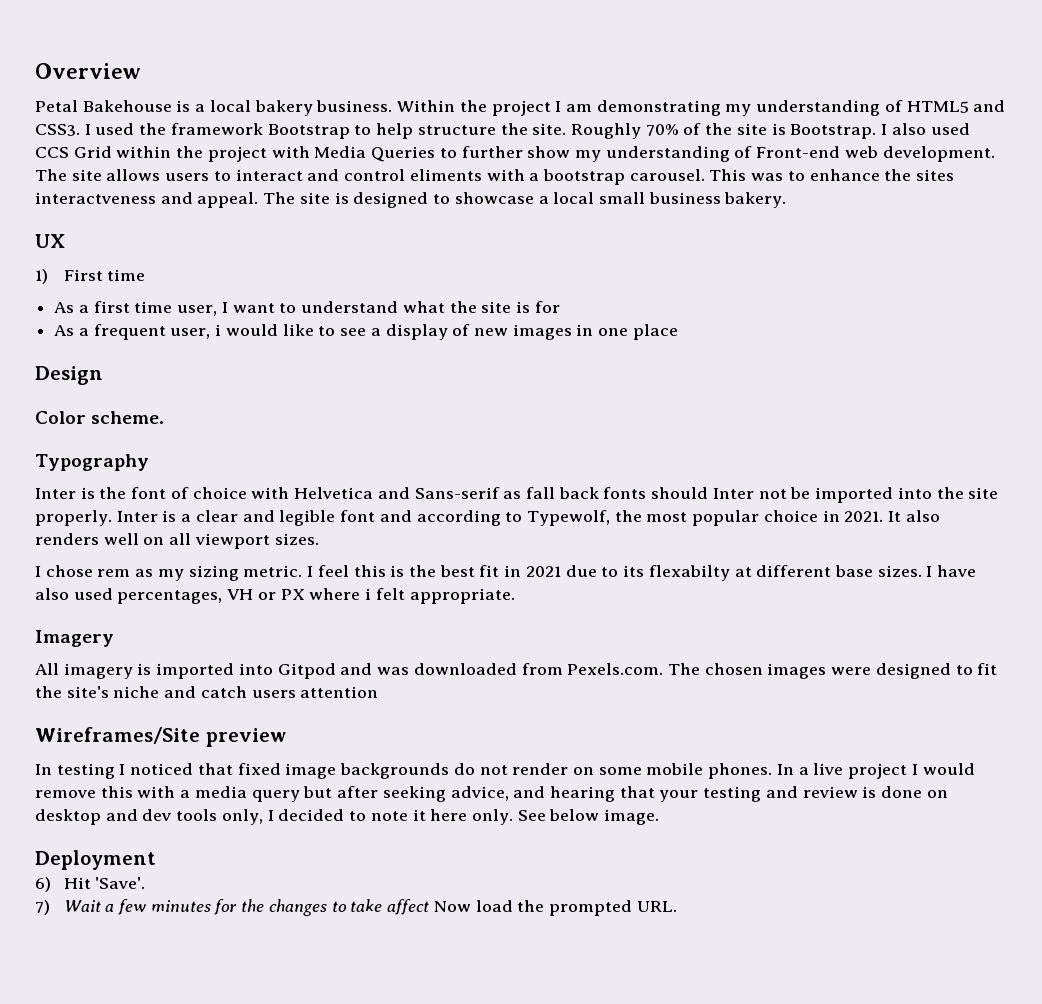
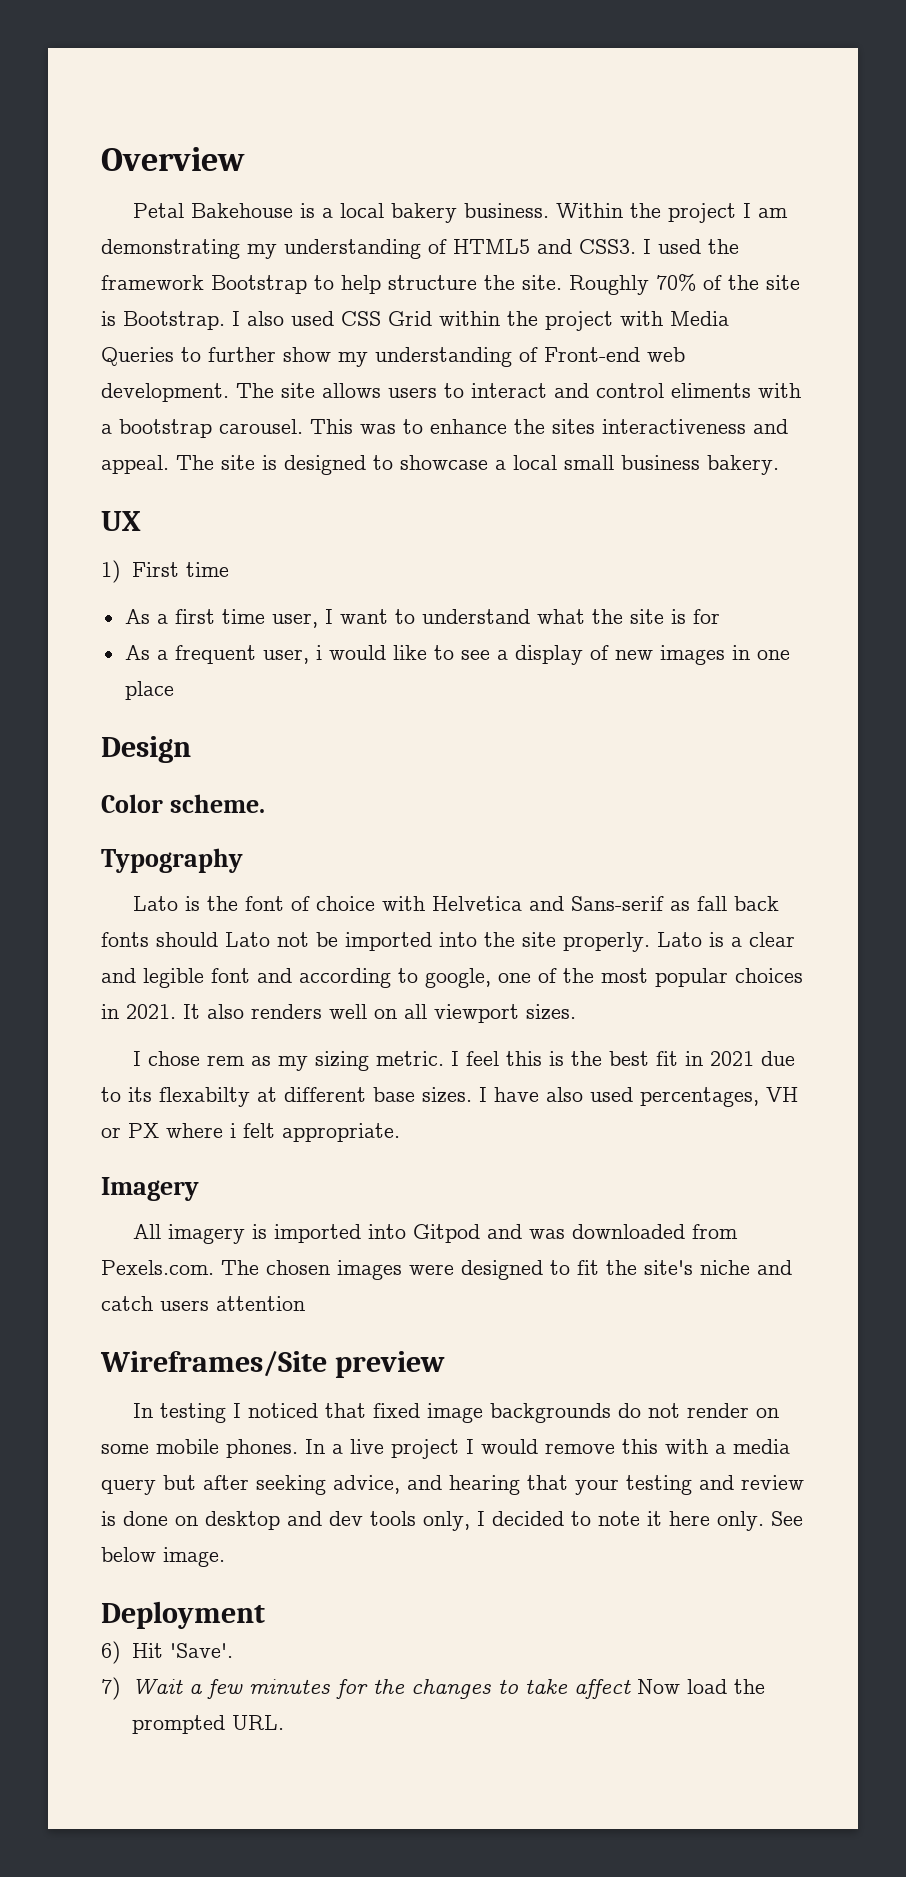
- I also used CCS Grid within the project with Media Queries to further show my understanding of Front-end web development.
+ I also used CSS Grid within the project with Media Queries to further show my understanding of Front-end web development.
- This was to enhance the sites interactveness and appeal.
+ This was to enhance the sites interactiveness and appeal.
- Inter is the font of choice with Helvetica and Sans-serif as fall back fonts should Inter not be imported into the site properly.
+ Lato is the font of choice with Helvetica and Sans-serif as fall back fonts should Lato not be imported into the site properly.
- Inter is a clear and legible font and according to Typewolf, the most popular choice in 2021.
+ Lato is a clear and legible font and according to google, one of the most popular choices in 2021.

